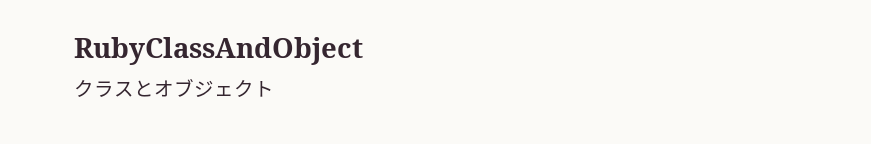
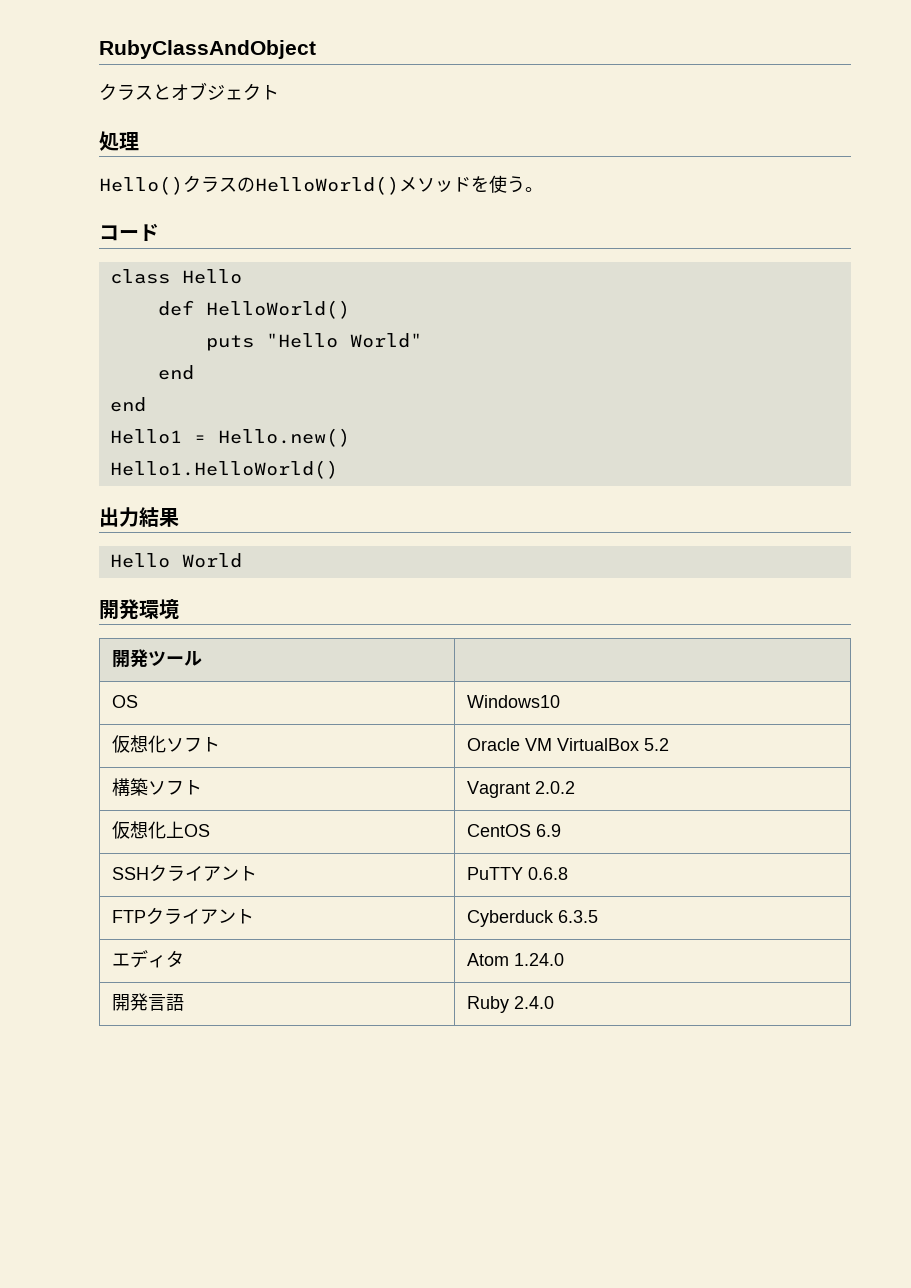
+ 処理
+ Hello()クラスのHelloWorld()メソッドを使う。
+ コード
+ class Hello
+ def HelloWorld()
+ puts "Hello World"
+ end
+ end
+ Hello1 = Hello.new()
+ Hello1.HelloWorld()
+ 出力結果
+ Hello World
+ 開発環境
+ 開発ツール |
+ OS | Windows10
+ 仮想化ソフト | Oracle VM VirtualBox 5.2
+ 構築ソフト | Vagrant 2.0.2
+ 仮想化上OS | CentOS 6.9
+ SSHクライアント | PuTTY 0.6.8
+ FTPクライアント | Cyberduck 6.3.5
+ エディタ | Atom 1.24.0
+ 開発言語 | Ruby 2.4.0

